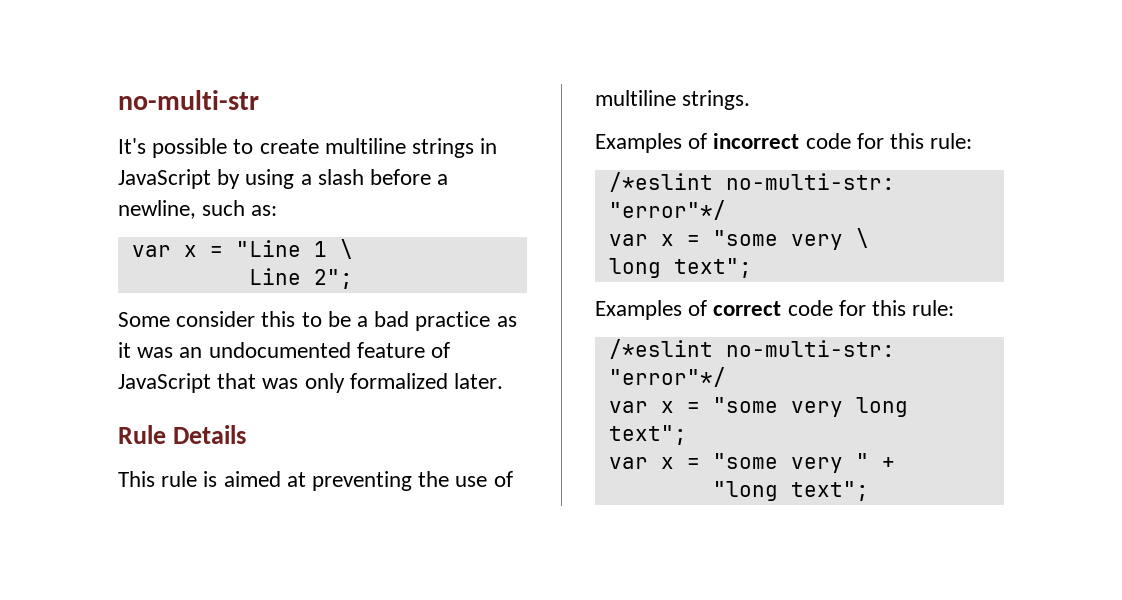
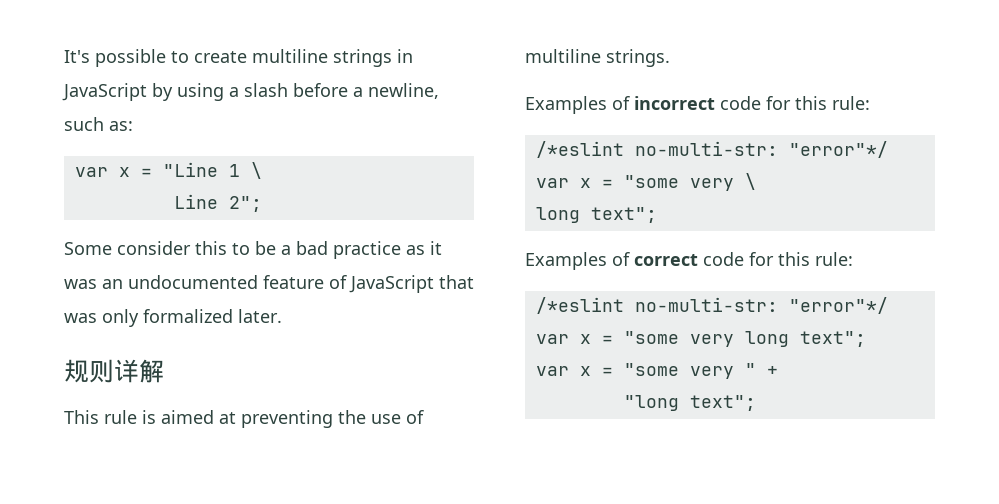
- no-multi-str
- Rule Details
+ 规则详解

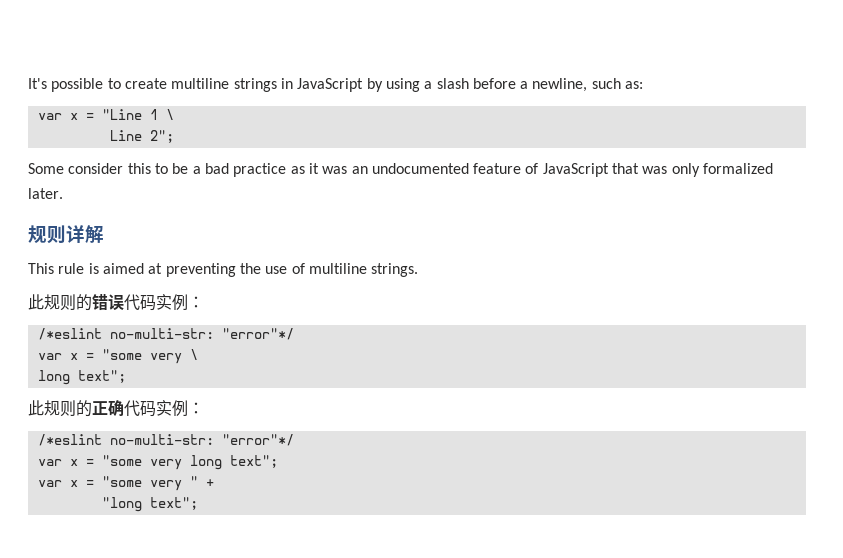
- Examples of incorrect code for this rule:
+ 此规则的错误代码实例：
- Examples of correct code for this rule:
+ 此规则的正确代码实例：

